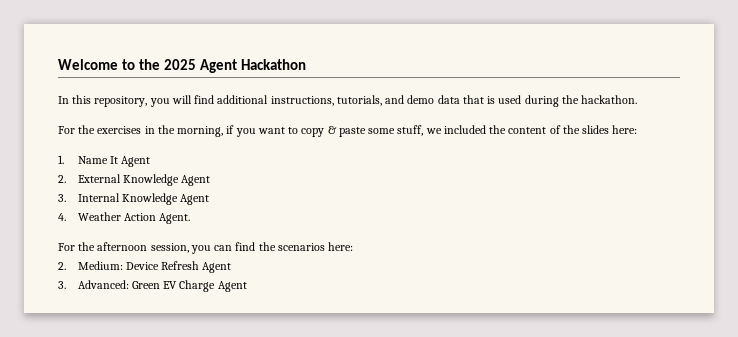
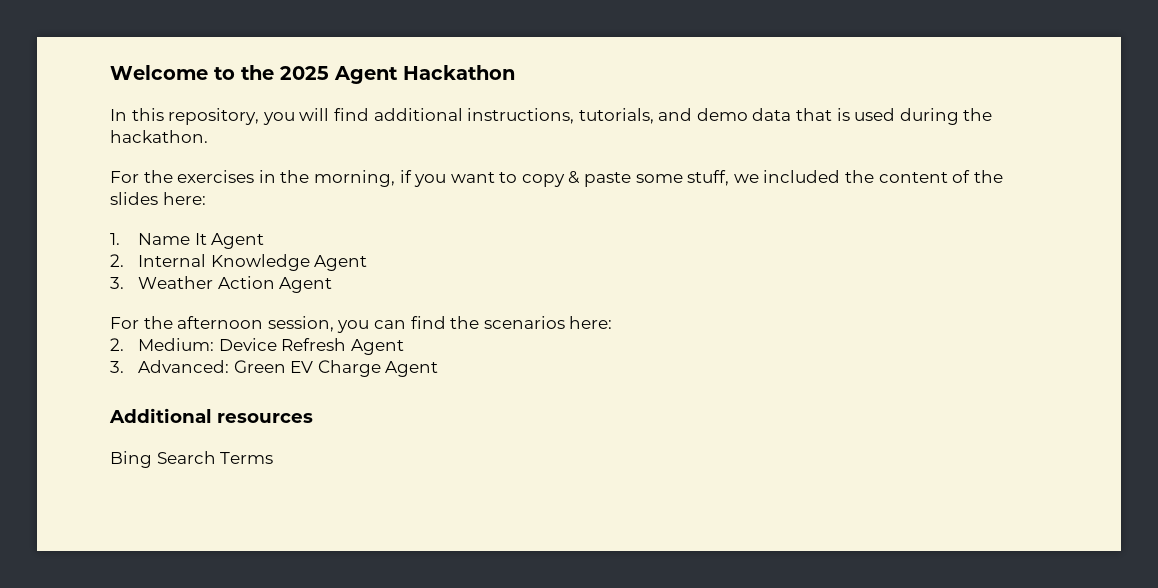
- 2. External Knowledge Agent
- 3. Internal Knowledge Agent
+ 2. Internal Knowledge Agent
- 4. Weather Action Agent.
+ 3. Weather Action Agent
+ Additional resources
+ Bing Search Terms

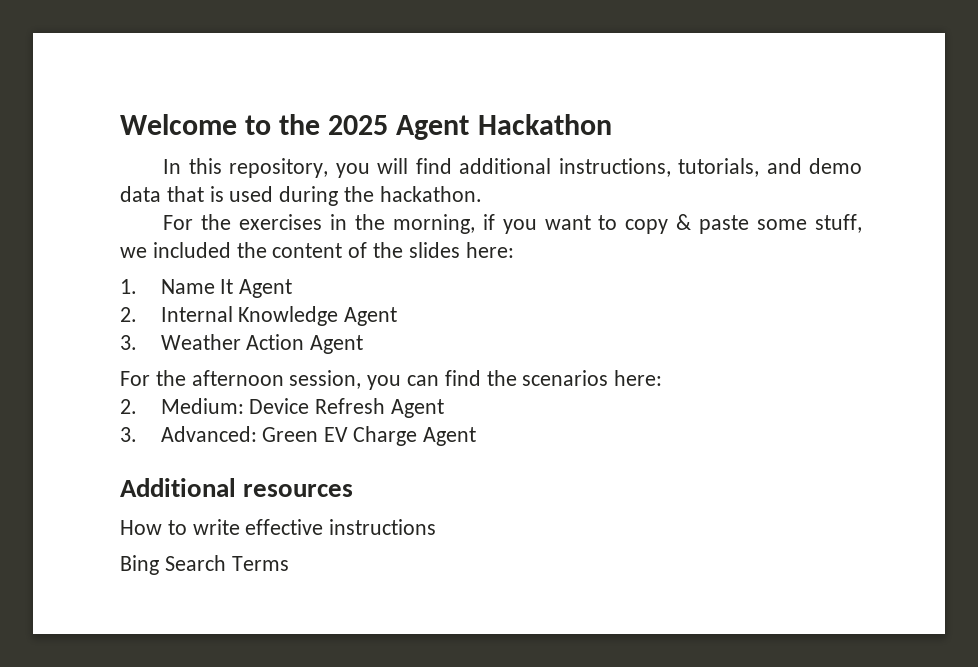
+ How to write effective instructions

